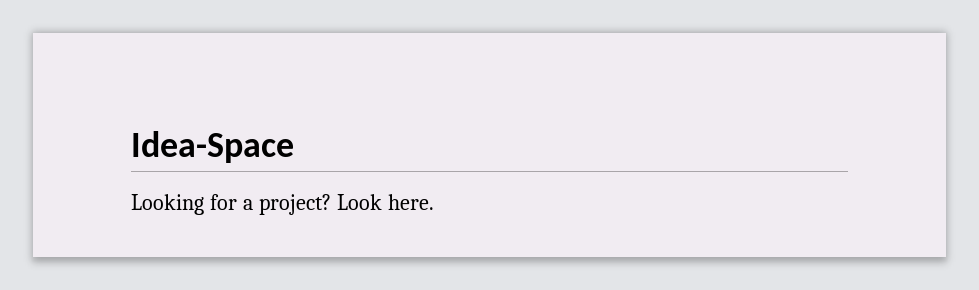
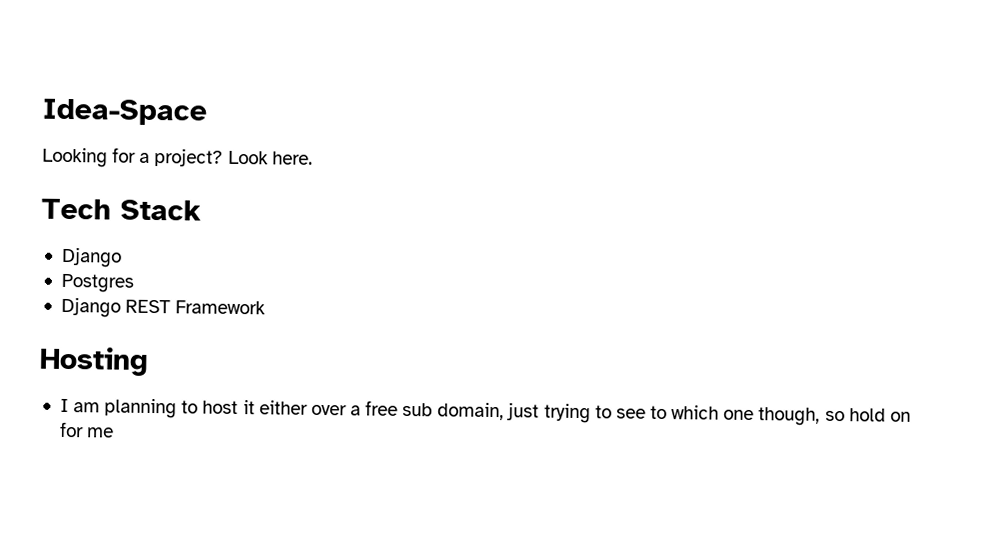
+ Tech Stack
+ Django
+ Postgres
+ Django REST Framework
+ Hosting
+ I am planning to host it either over a free sub domain, just trying to see to which one though, so hold on for me

